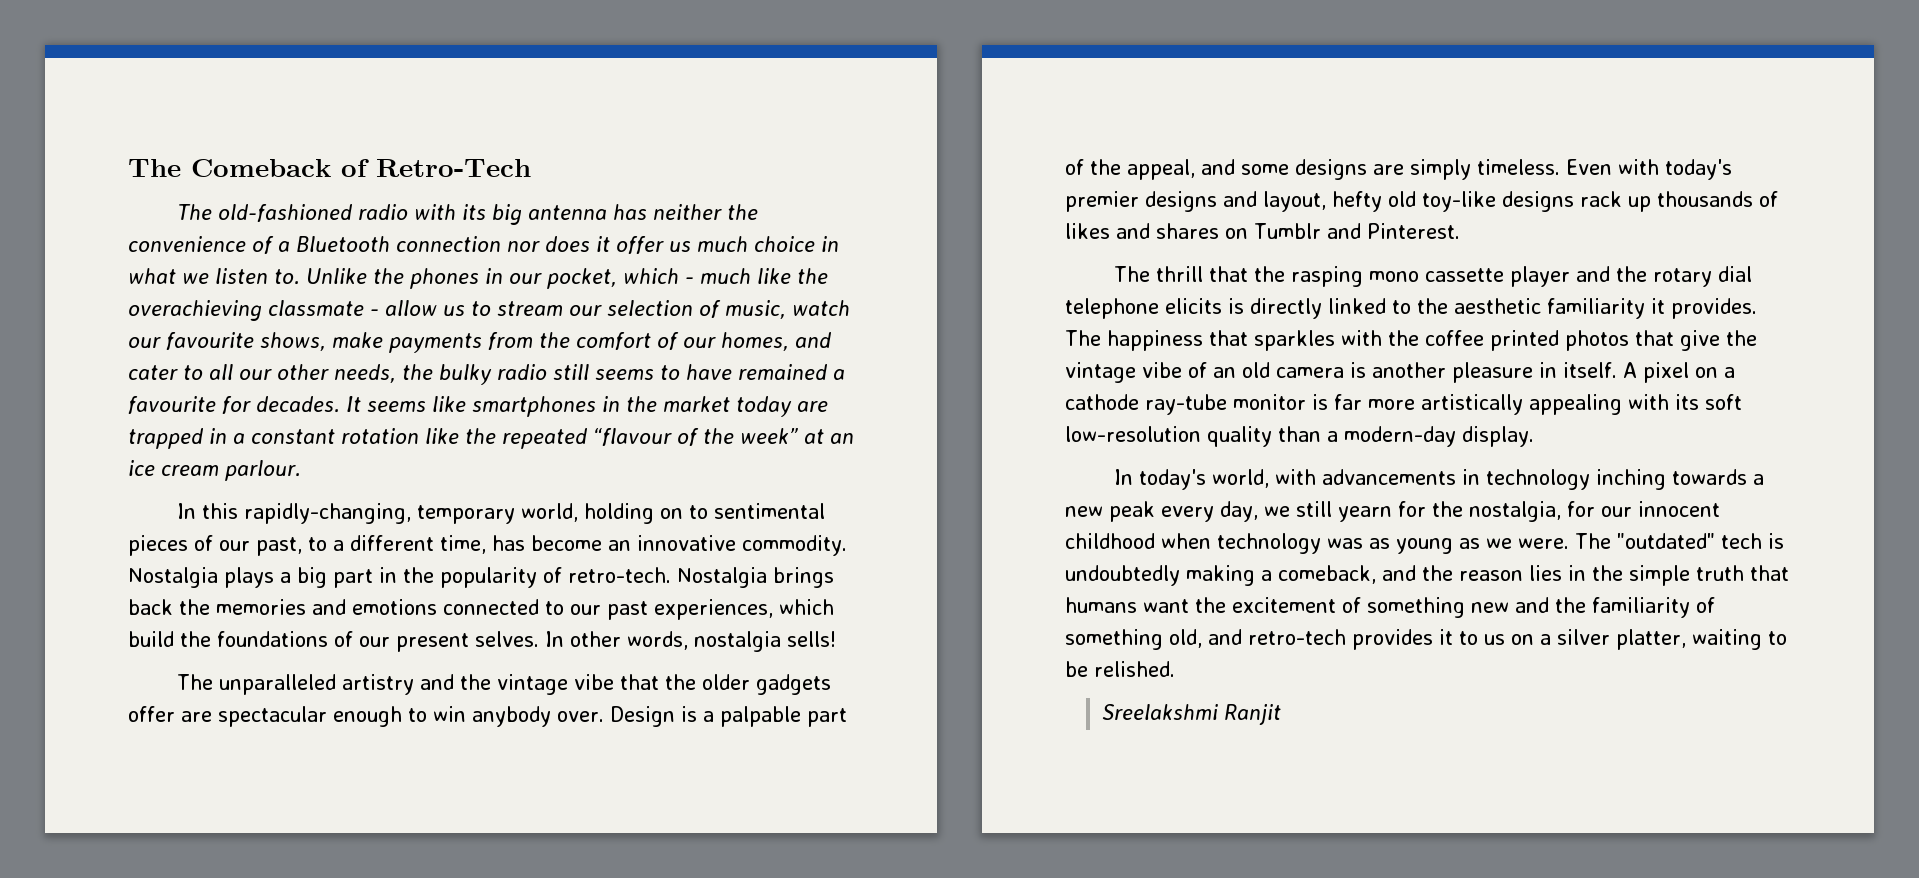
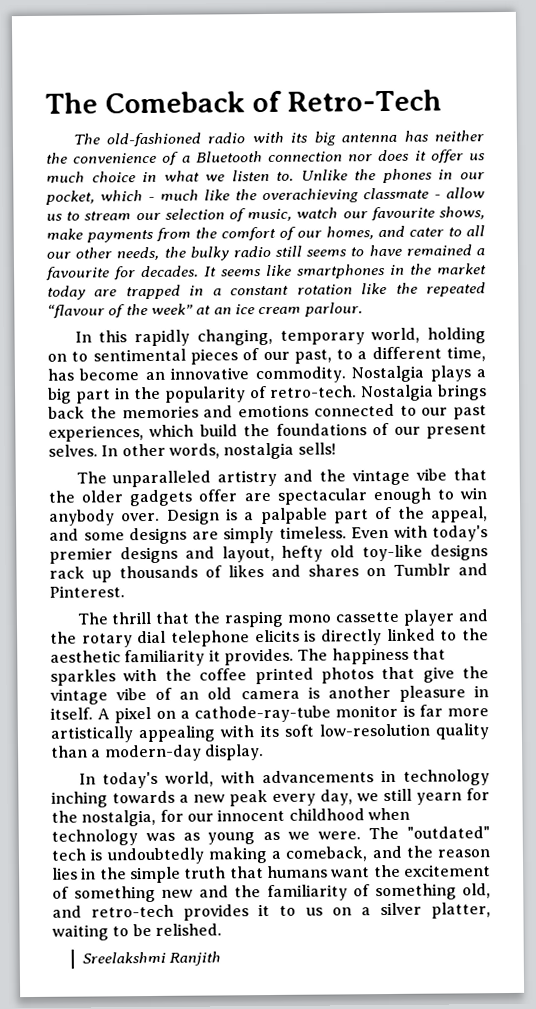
- In this rapidly-changing, temporary world, holding on to sentimental pieces of our past, to a different time, has become an innovative commodity.
+ In this rapidly changing, temporary world, holding on to sentimental pieces of our past, to a different time, has become an innovative commodity.
- A pixel on a cathode ray-tube monitor is far more artistically appealing with its soft low-resolution quality than a modern-day display.
+ A pixel on a cathode-ray-tube monitor is far more artistically appealing with its soft low-resolution quality than a modern-day display.
- Sreelakshmi Ranjit
+ Sreelakshmi Ranjith

